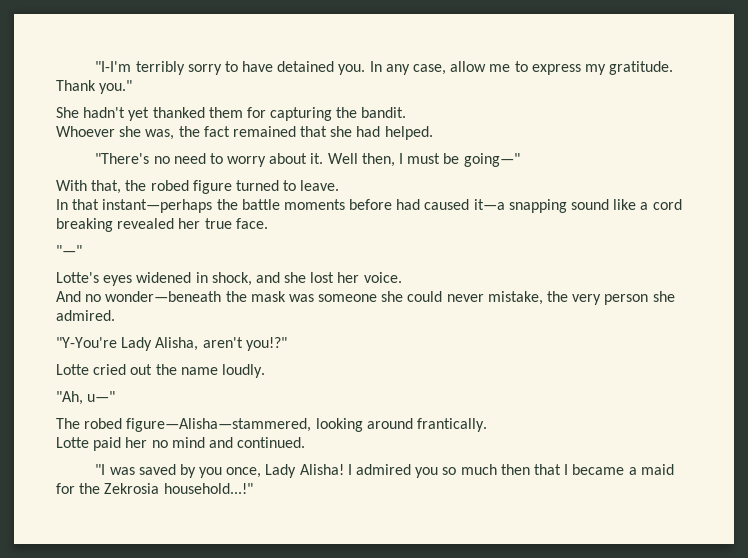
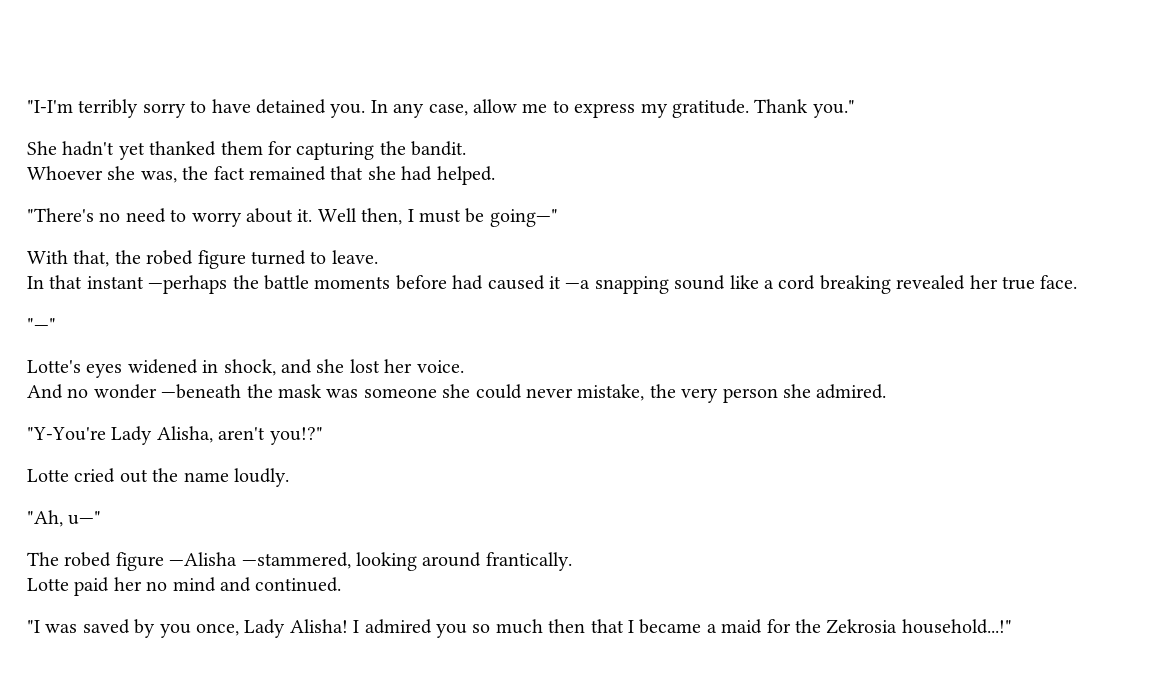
- In that instant—perhaps the battle moments before had caused it—a snapping sound like a cord breaking revealed her true face.
+ In that instant —perhaps the battle moments before had caused it —a snapping sound like a cord breaking revealed her true face.
- And no wonder—beneath the mask was someone she could never mistake, the very person she admired.
+ And no wonder —beneath the mask was someone she could never mistake, the very person she admired.
- The robed figure—Alisha—stammered, looking around frantically.
+ The robed figure —Alisha —stammered, looking around frantically.

